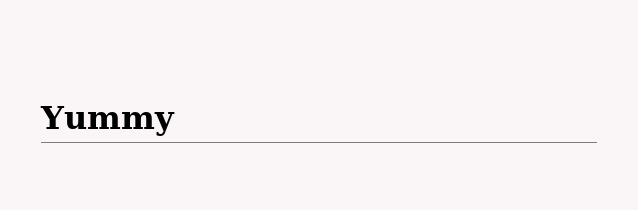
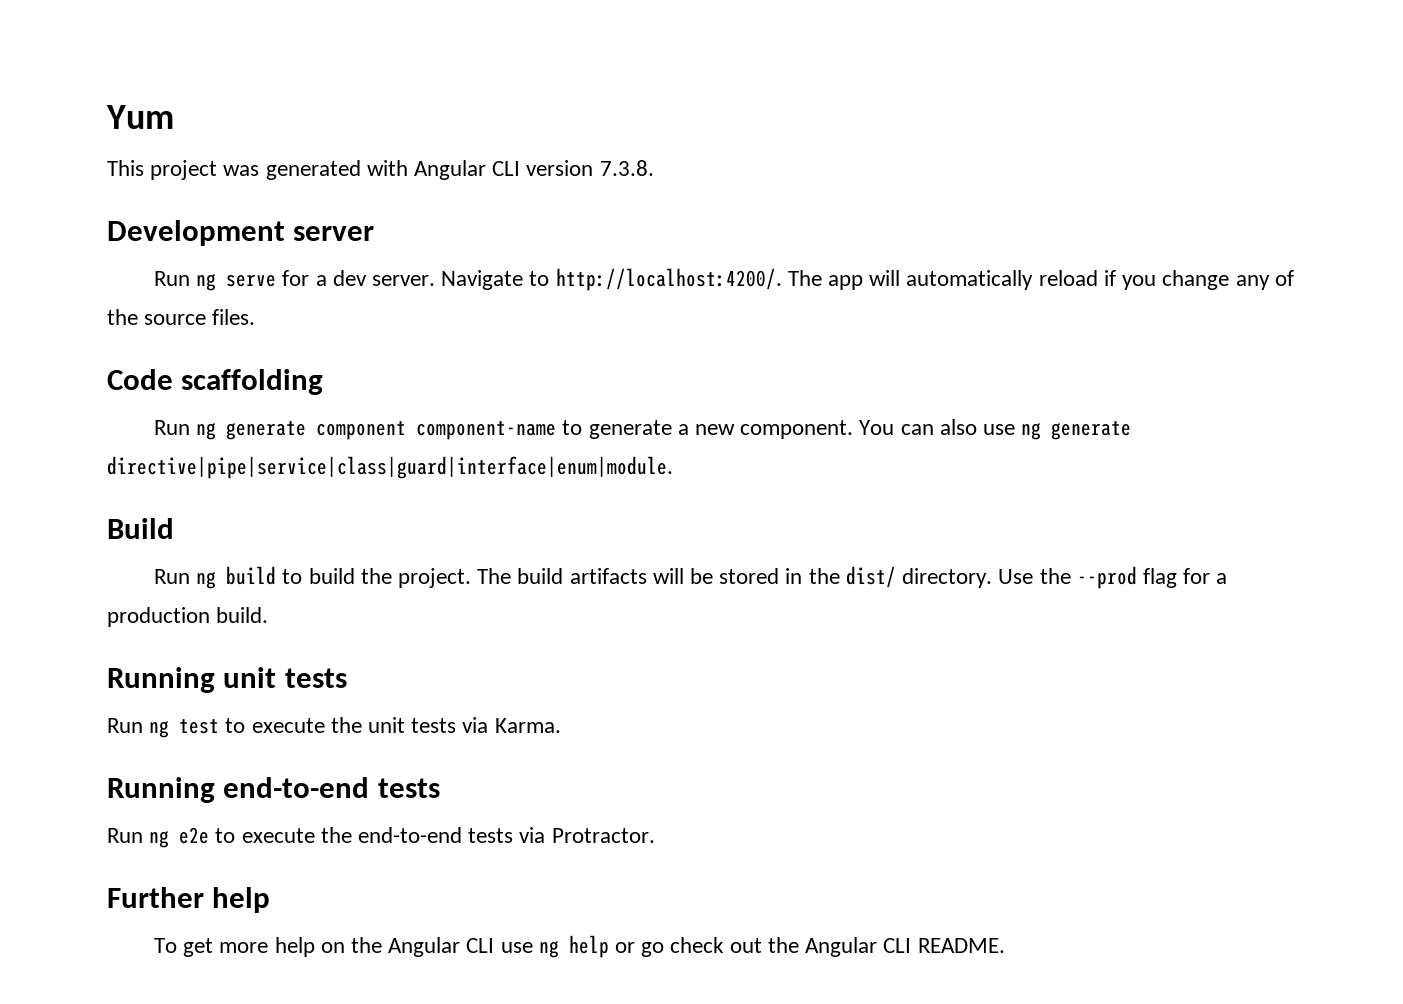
- Yummy
+ Yum
+ This project was generated with Angular CLI version 7.3.8.
+ Development server
+ Run ng serve for a dev server. Navigate to http://localhost:4200/. The app will automatically reload if you change any of the source files.
+ Code scaffolding
+ Run ng generate component component-name to generate a new component. You can also use ng generate directive|pipe|service|class|guard|interface|enum|module.
+ Build
+ Run ng build to build the project. The build artifacts will be stored in the dist/ directory. Use the --prod flag for a production build.
+ Running unit tests
+ Run ng test to execute the unit tests via Karma.
+ Running end-to-end tests
+ Run ng e2e to execute the end-to-end tests via Protractor.
+ Further help
+ To get more help on the Angular CLI use ng help or go check out the Angular CLI README.

